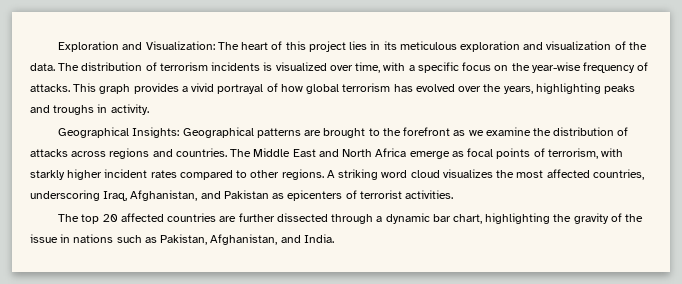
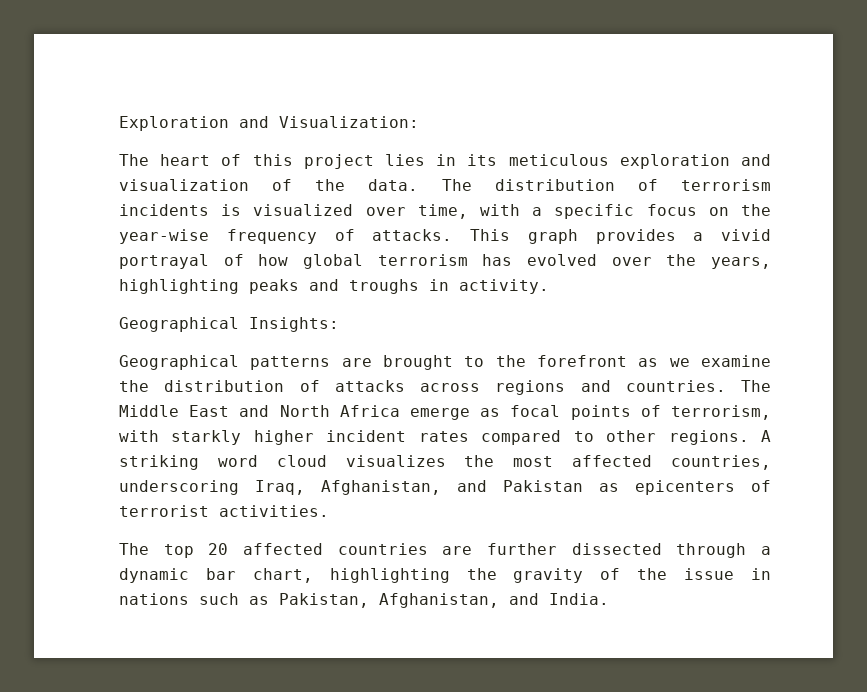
- Exploration and Visualization: The heart of this project lies in its meticulous exploration and visualization of the data.
+ Exploration and Visualization:
+ The heart of this project lies in its meticulous exploration and visualization of the data.
- Geographical Insights: Geographical patterns are brought to the forefront as we examine the distribution of attacks across regions and countries.
+ Geographical Insights:
+ Geographical patterns are brought to the forefront as we examine the distribution of attacks across regions and countries.

